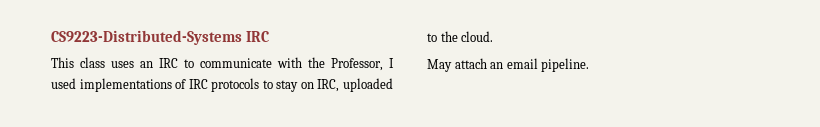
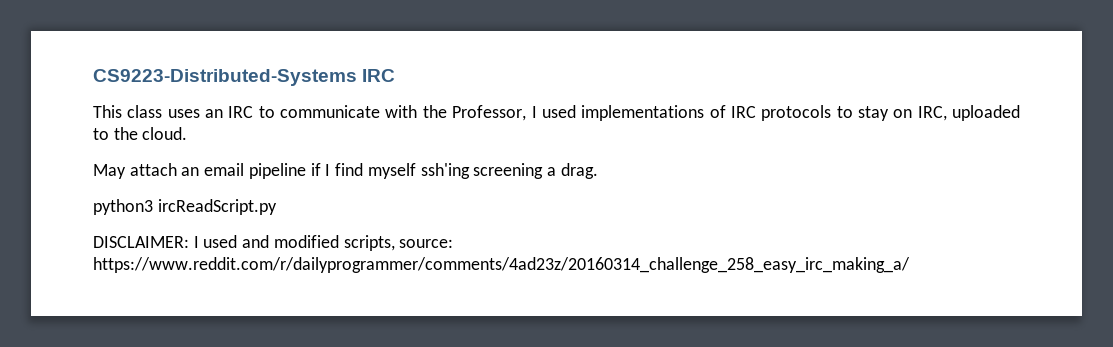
- May attach an email pipeline.
+ May attach an email pipeline if I find myself ssh'ing screening a drag.
+ python3 ircReadScript.py
+ DISCLAIMER: I used and modified scripts, source: https://www.reddit.com/r/dailyprogrammer/comments/4ad23z/20160314_challenge_258_easy_irc_making_a/

